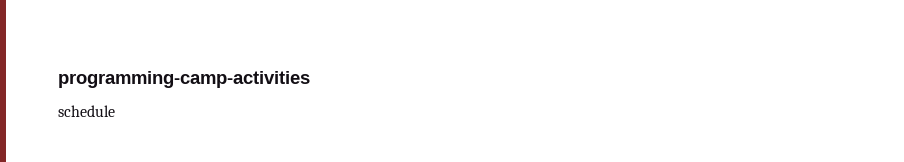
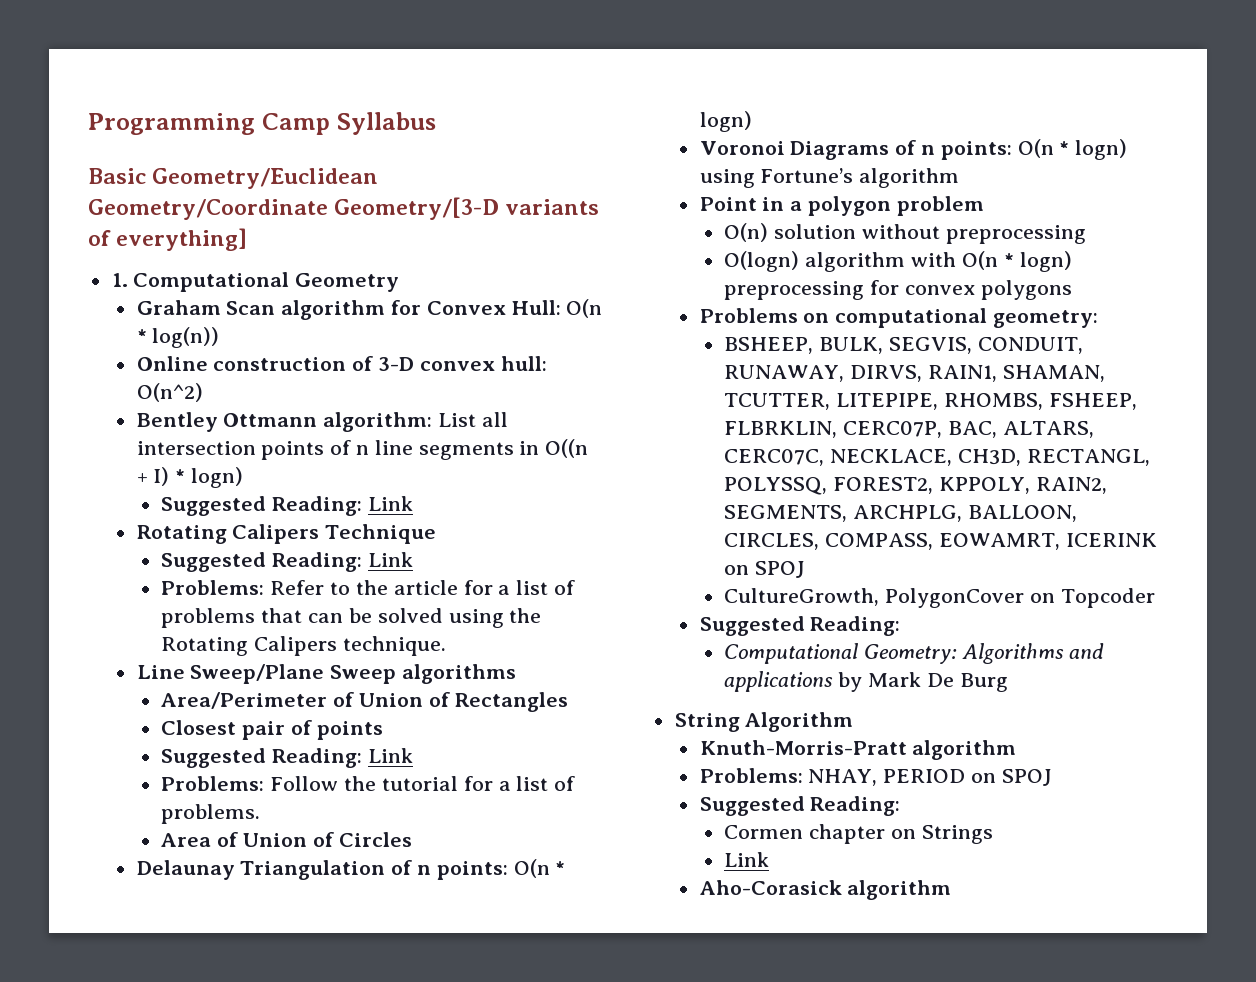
- programming-camp-activities
- schedule
+ Programming Camp Syllabus
+ Basic Geometry/Euclidean Geometry/Coordinate Geometry/[3-D variants of everything]
+ 1. Computational Geometry
+ Graham Scan algorithm for Convex Hull: O(n * log(n))
+ Online construction of 3-D convex hull: O(n^2)
+ Bentley Ottmann algorithm: List all intersection points of n line segments in O((n + I) * logn)
+ Suggested Reading: Link
+ Rotating Calipers Technique
+ Suggested Reading: Link
+ Problems: Refer to the article for a list of problems that can be solved using the Rotating Calipers technique.
+ Line Sweep/Plane Sweep algorithms
+ Area/Perimeter of Union of Rectangles
+ Closest pair of points
+ Suggested Reading: Link
+ Problems: Follow the tutorial for a list of problems.
+ Area of Union of Circles
+ Delaunay Triangulation of n points: O(n * logn)
+ Voronoi Diagrams of n points: O(n * logn) using Fortune’s algorithm
+ Point in a polygon problem
+ O(n) solution without preprocessing
+ O(logn) algorithm with O(n * logn) preprocessing for convex polygons
+ Problems on computational geometry:
+ BSHEEP, BULK, SEGVIS, CONDUIT, RUNAWAY, DIRVS, RAIN1, SHAMAN, TCUTTER, LITEPIPE, RHOMBS, FSHEEP, FLBRKLIN, CERC07P, BAC, ALTARS, CERC07C, NECKLACE, CH3D, RECTANGL, POLYSSQ, FOREST2, KPPOLY, RAIN2, SEGMENTS, ARCHPLG, BALLOON, CIRCLES, COMPASS, EOWAMRT, ICERINK on SPOJ
+ CultureGrowth, PolygonCover on Topcoder
+ Suggested Reading:
+ Computational Geometry: Algorithms and applications by Mark De Burg
+ String Algorithm
+ Knuth-Morris-Pratt algorithm
+ Problems: NHAY, PERIOD on SPOJ
+ Suggested Reading:
+ Cormen chapter on Strings
+ Link
+ Aho-Corasick algorithm

